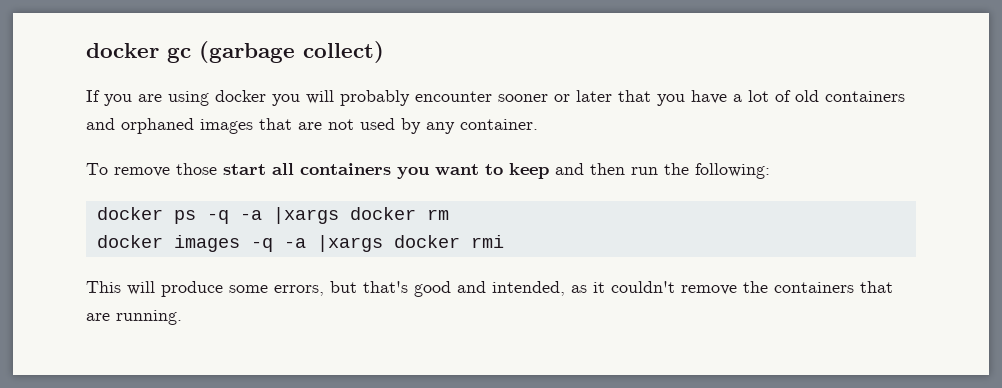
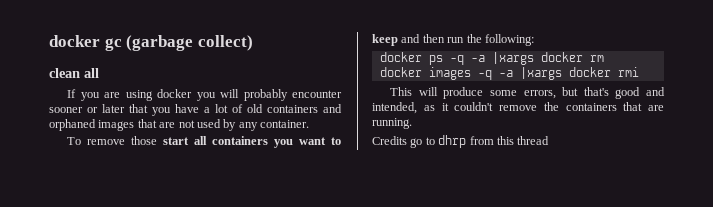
+ clean all
+ Credits go to dhrp from this thread

